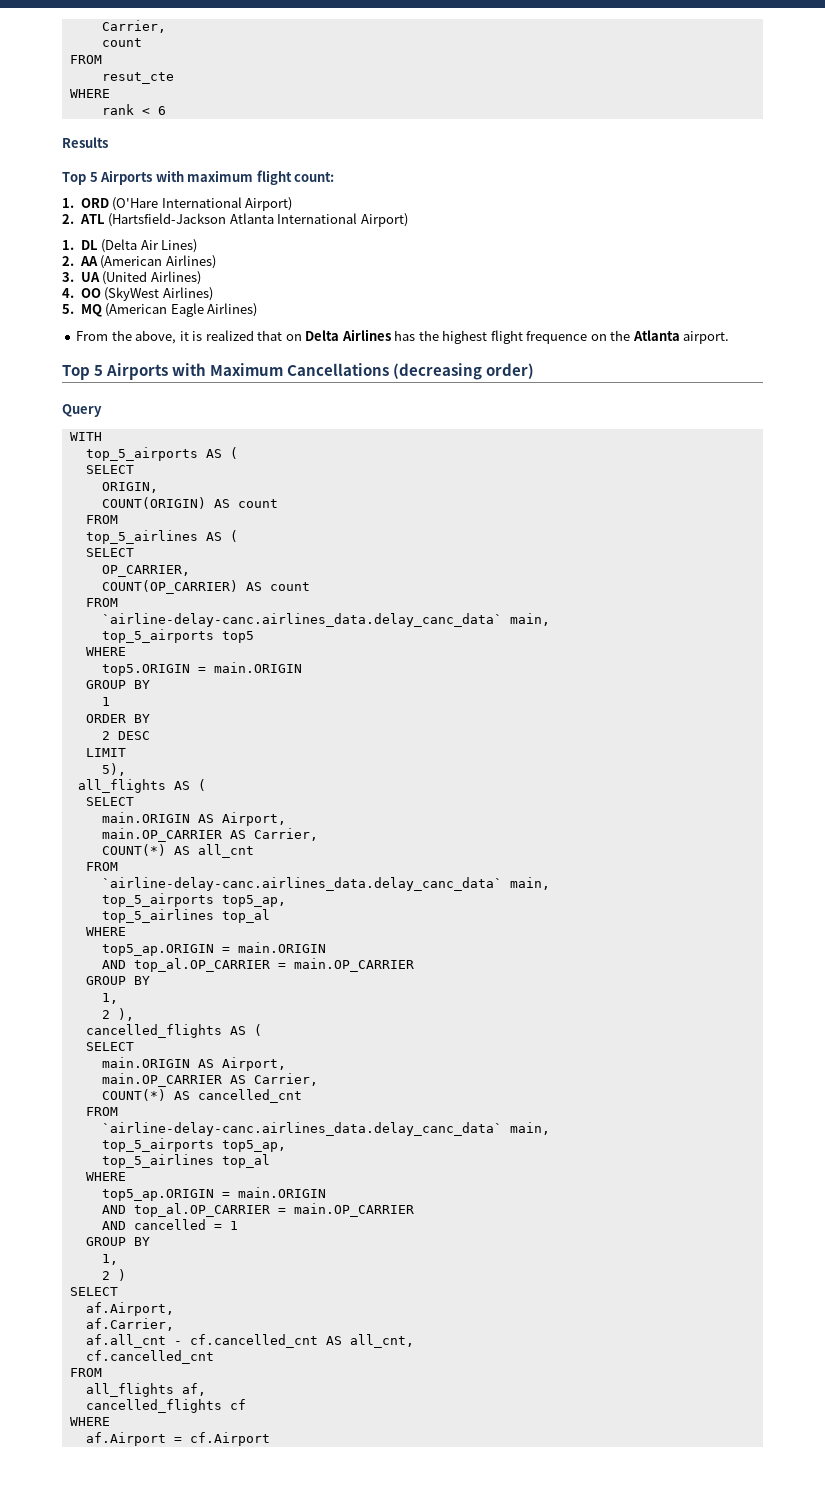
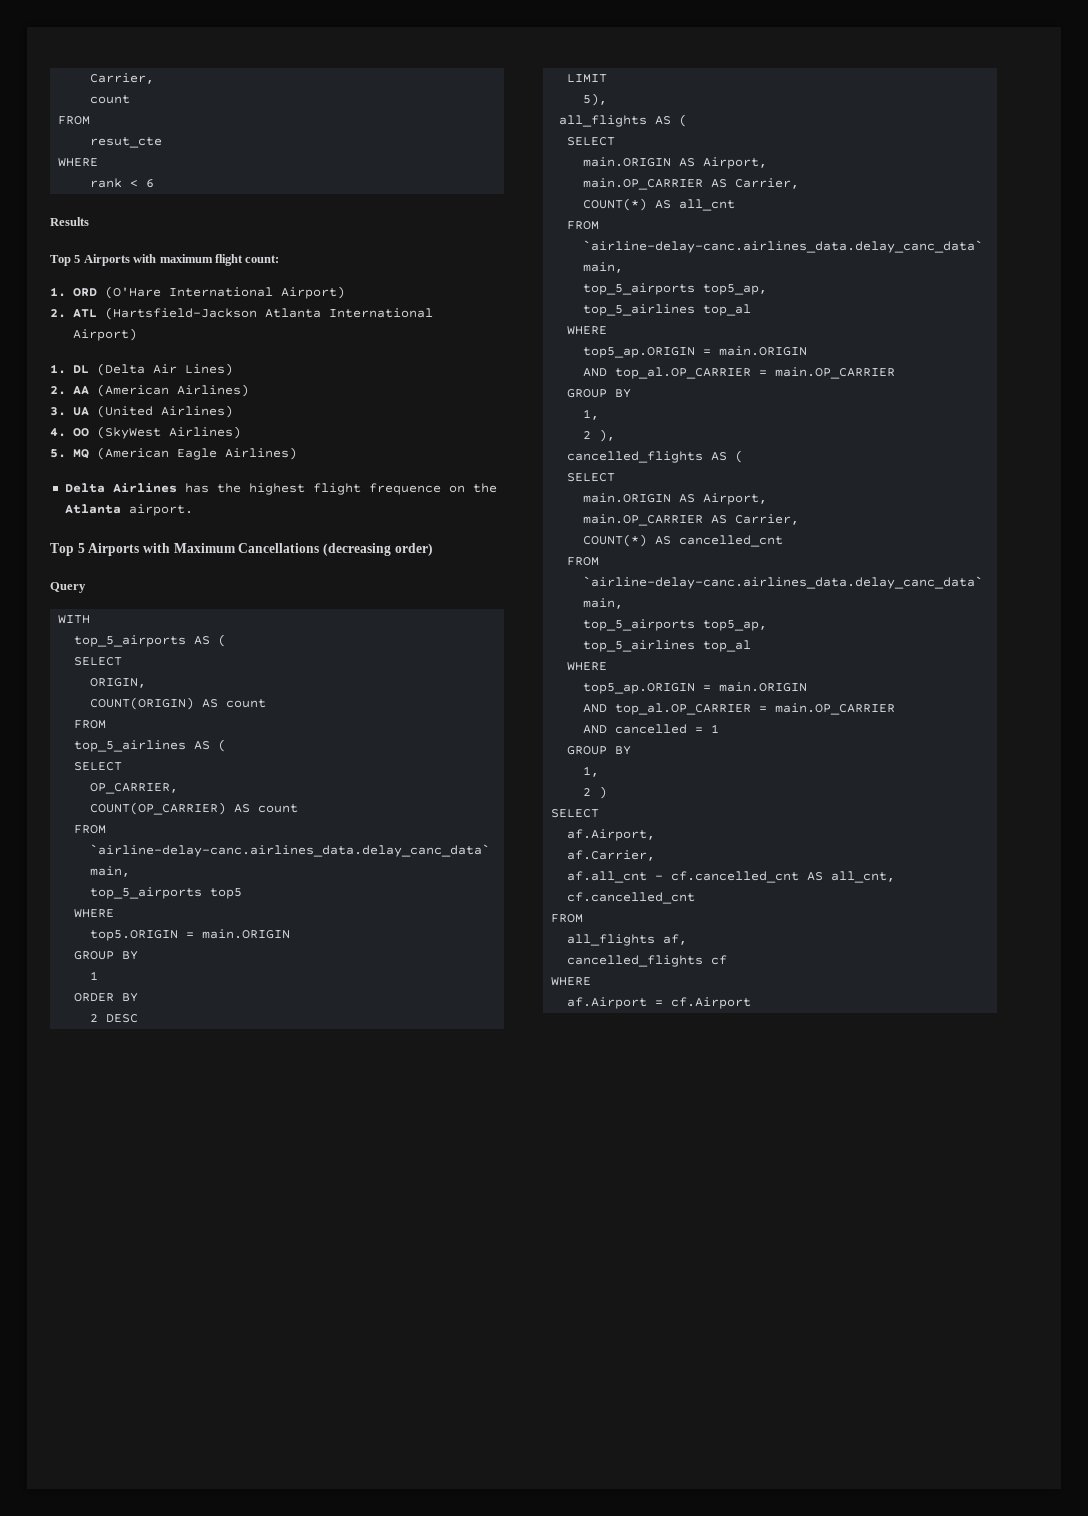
- From the above, it is realized that on Delta Airlines has the highest flight frequence on the Atlanta airport.
+ Delta Airlines has the highest flight frequence on the Atlanta airport.

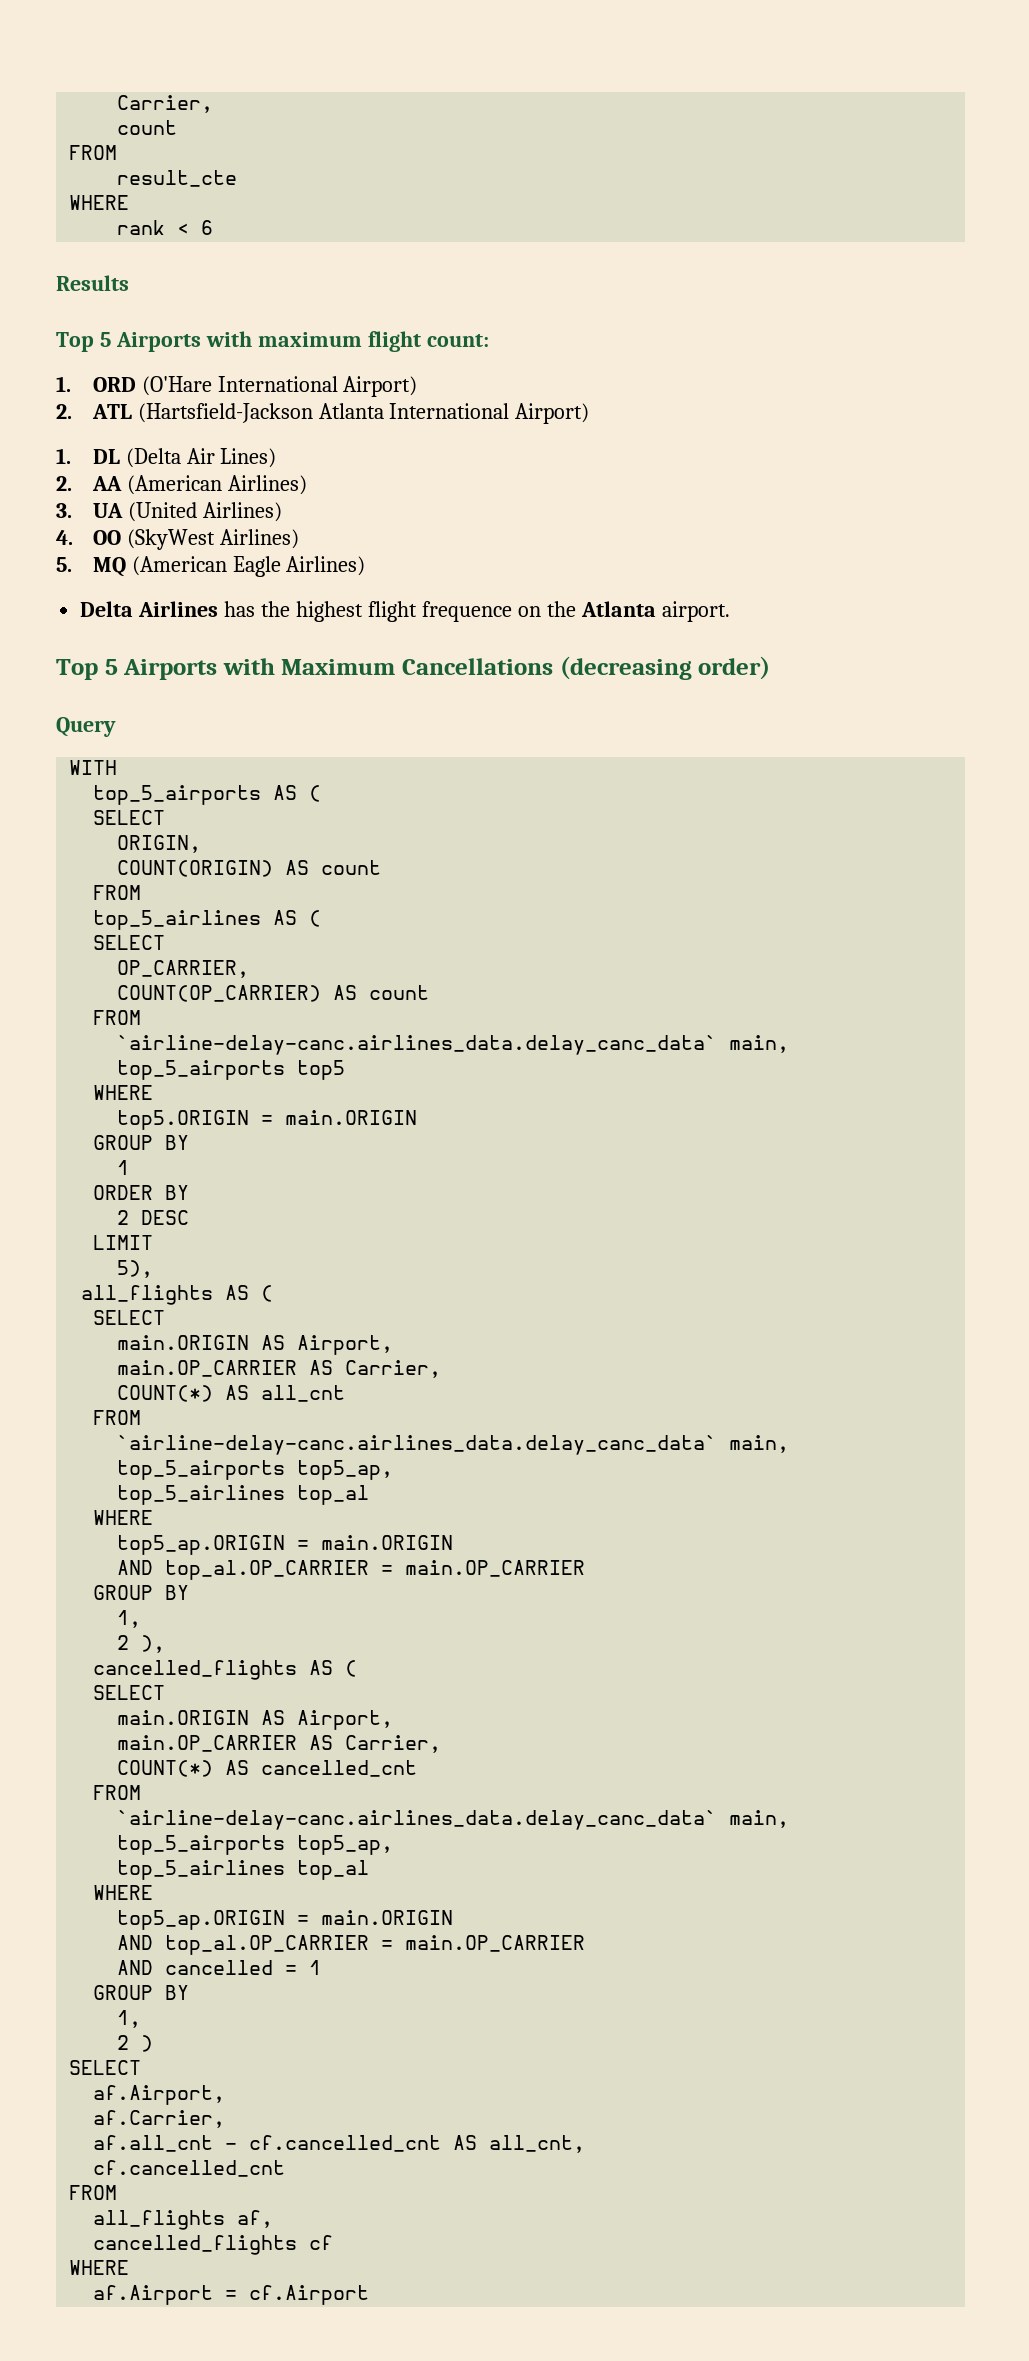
- resut_cte
+ result_cte

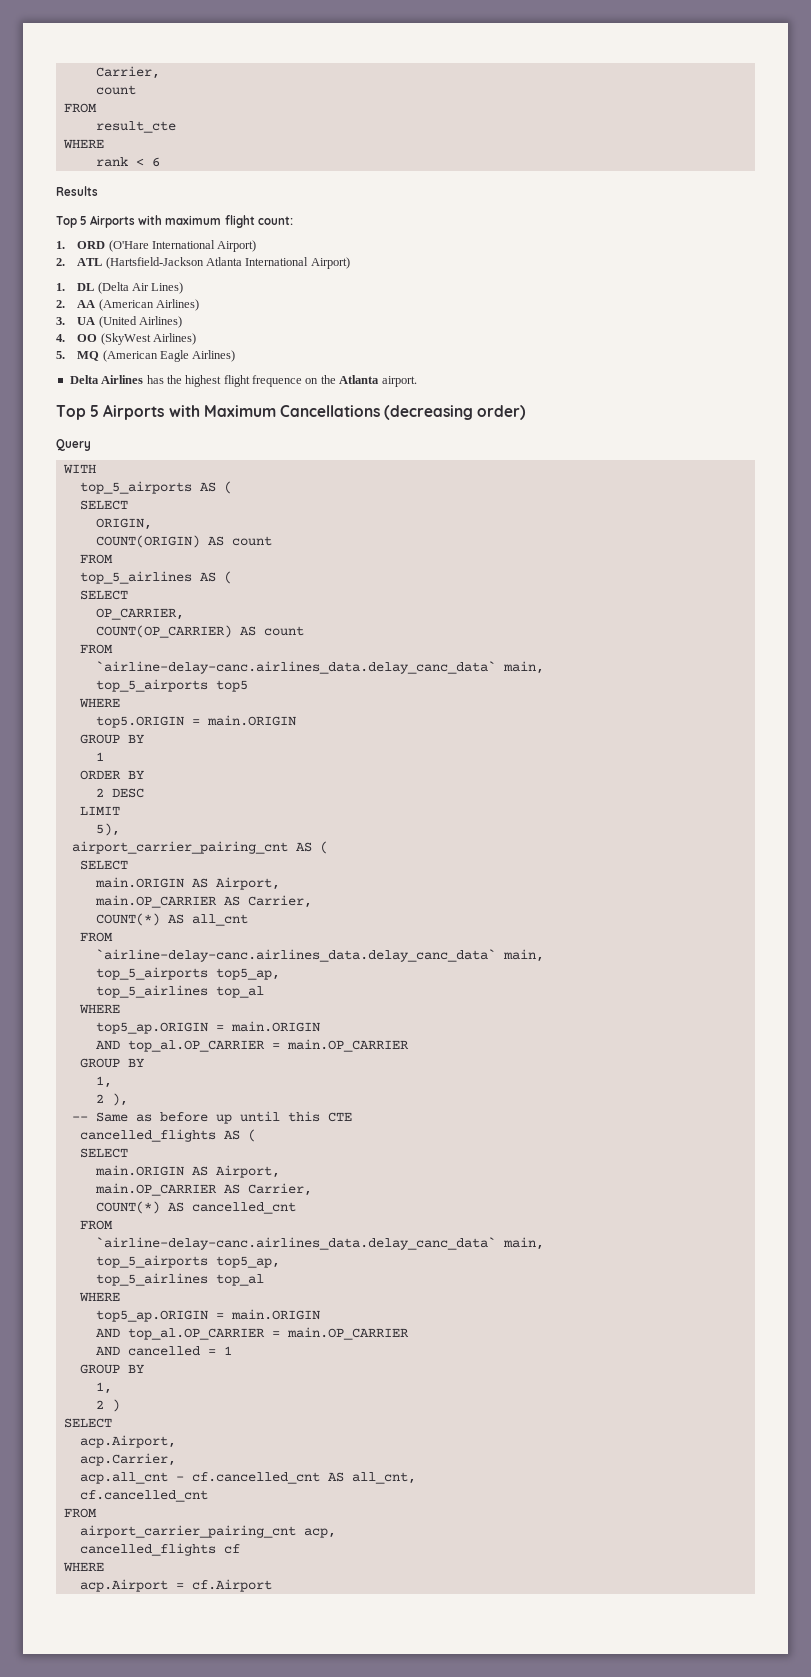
- all_flights AS (
+ airport_carrier_pairing_cnt AS (
+ -- Same as before up until this CTE
- af.Airport,
- af.Carrier,
- af.all_cnt - cf.cancelled_cnt AS all_cnt,
+ acp.Airport,
+ acp.Carrier,
+ acp.all_cnt - cf.cancelled_cnt AS all_cnt,
- all_flights af,
+ airport_carrier_pairing_cnt acp,
- af.Airport = cf.Airport
+ acp.Airport = cf.Airport

